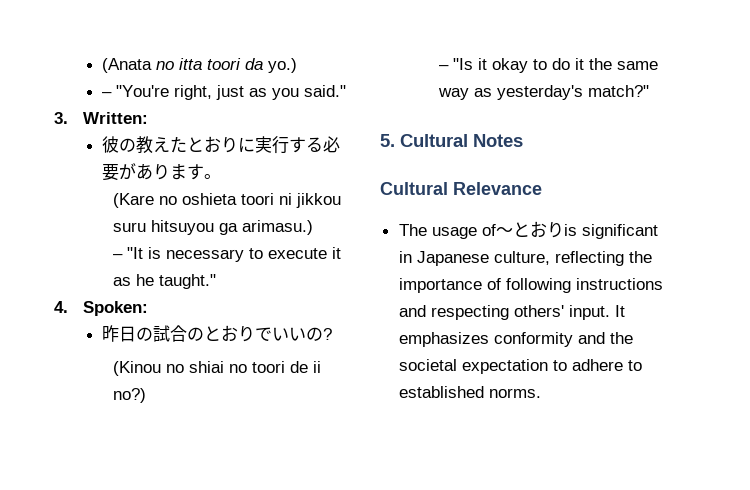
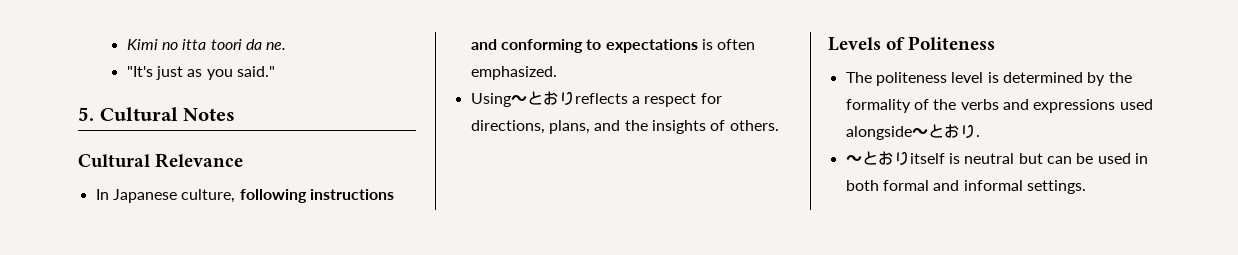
- (Anata no itta toori da yo.)
- – "You're right, just as you said."
+ Kimi no itta toori da ne.
+ "It's just as you said."
- 3. Written:
- 彼の教えたとおりに実行する必要があります。
- (Kare no oshieta toori ni jikkou suru hitsuyou ga arimasu.)
- – "It is necessary to execute it as he taught."
- 4. Spoken:
- 昨日の試合のとおりでいいの?
- (Kinou no shiai no toori de ii no?)
- – "Is it okay to do it the same way as yesterday's match?"
- The usage of～とおりis significant in Japanese culture, reflecting the importance of following instructions and respecting others' input. It emphasizes conformity and the societal expectation to adhere to established norms.
+ In Japanese culture, following instructions and conforming to expectations is often emphasized.
+ Using〜とおりreflects a respect for directions, plans, and the insights of others.
+ Levels of Politeness
+ The politeness level is determined by the formality of the verbs and expressions used alongside〜とおり.
+ 〜とおりitself is neutral but can be used in both formal and informal settings.

